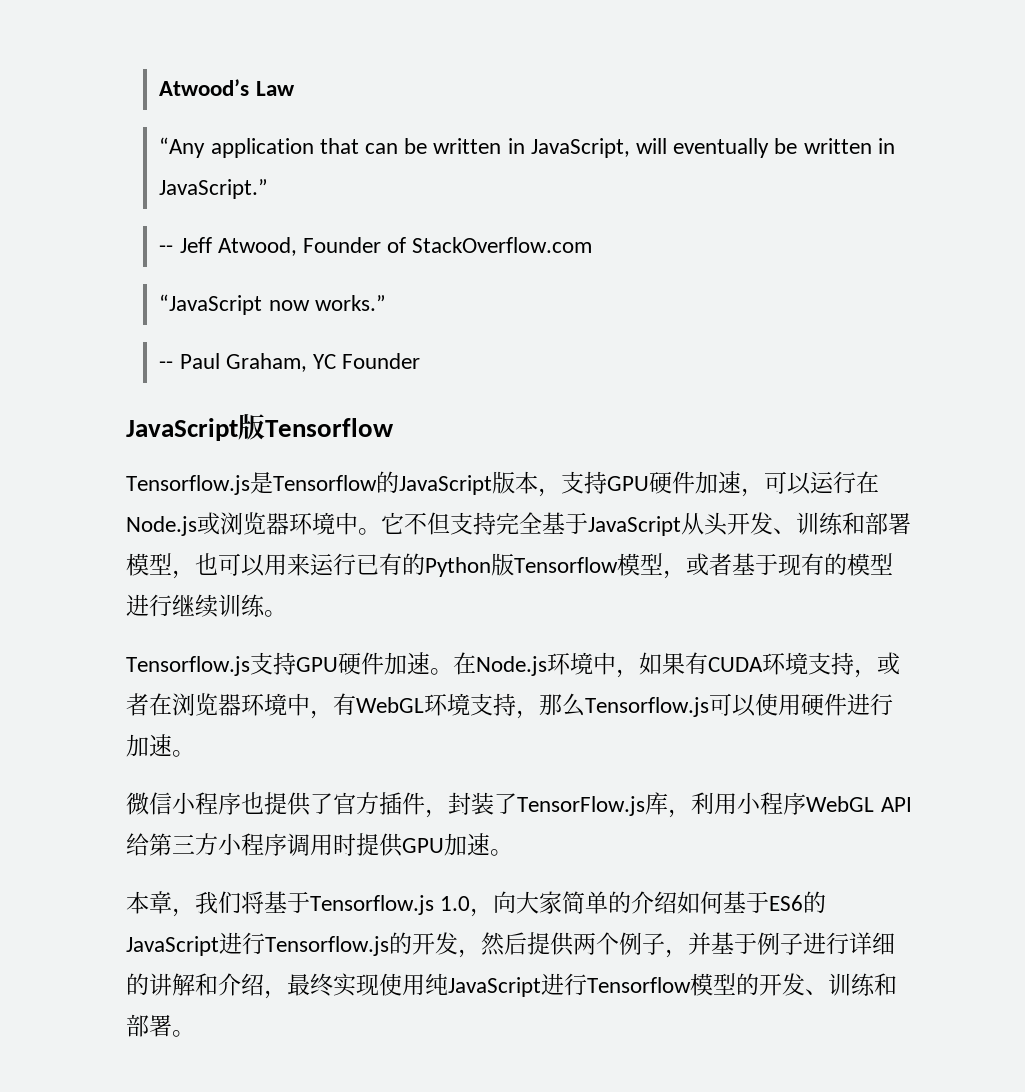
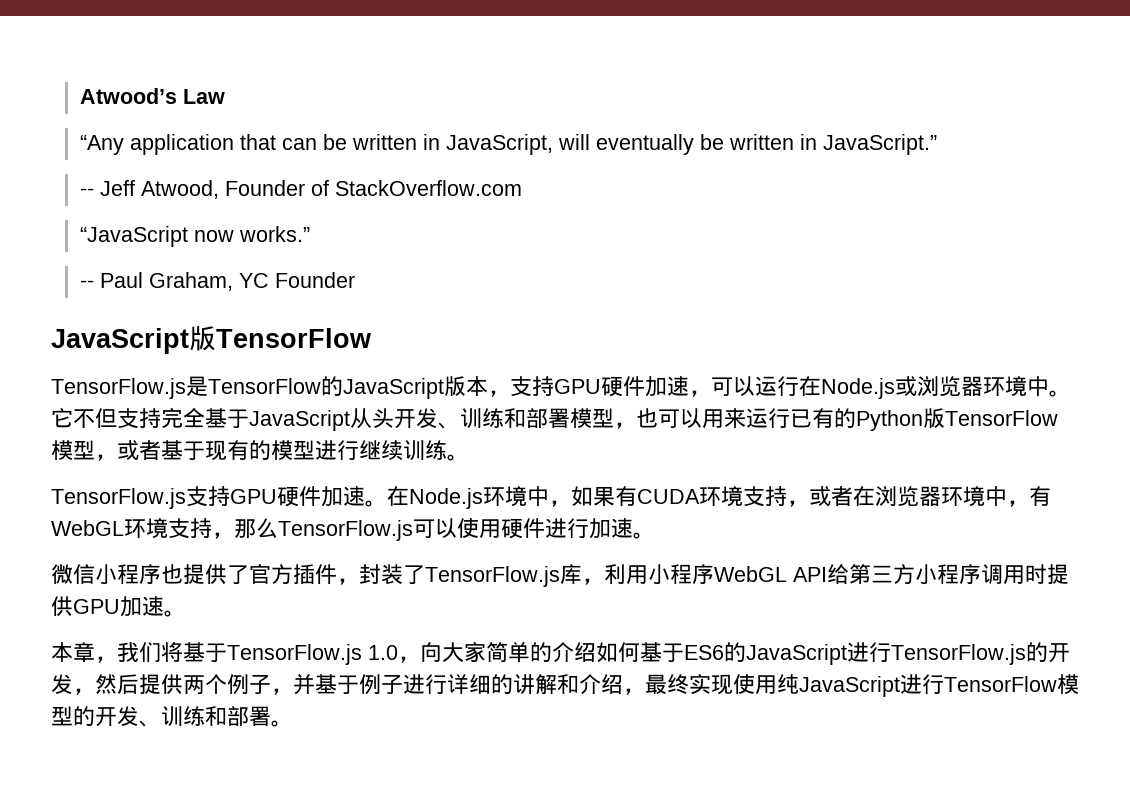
- JavaScript版Tensorflow
- Tensorflow.js是Tensorflow的JavaScript版本，支持GPU硬件加速，可以运行在Node.js或浏览器环境中。
+ JavaScript版TensorFlow
+ TensorFlow.js是TensorFlow的JavaScript版本，支持GPU硬件加速，可以运行在Node.js或浏览器环境中。
- 它不但支持完全基于JavaScript从头开发、训练和部署模型，也可以用来运行已有的Python版Tensorflow模型，或者基于现有的模型进行继续训练。
+ 它不但支持完全基于JavaScript从头开发、训练和部署模型，也可以用来运行已有的Python版TensorFlow模型，或者基于现有的模型进行继续训练。
- Tensorflow.js支持GPU硬件加速。
+ TensorFlow.js支持GPU硬件加速。
- 在Node.js环境中，如果有CUDA环境支持，或者在浏览器环境中，有WebGL环境支持，那么Tensorflow.js可以使用硬件进行加速。
+ 在Node.js环境中，如果有CUDA环境支持，或者在浏览器环境中，有WebGL环境支持，那么TensorFlow.js可以使用硬件进行加速。
- 本章，我们将基于Tensorflow.js 1.0，向大家简单的介绍如何基于ES6的JavaScript进行Tensorflow.js的开发，然后提供两个例子，并基于例子进行详细的讲解和介绍，最终实现使用纯JavaScript进行Tensorflow模型的开发、训练和部署。
+ 本章，我们将基于TensorFlow.js 1.0，向大家简单的介绍如何基于ES6的JavaScript进行TensorFlow.js的开发，然后提供两个例子，并基于例子进行详细的讲解和介绍，最终实现使用纯JavaScript进行TensorFlow模型的开发、训练和部署。

